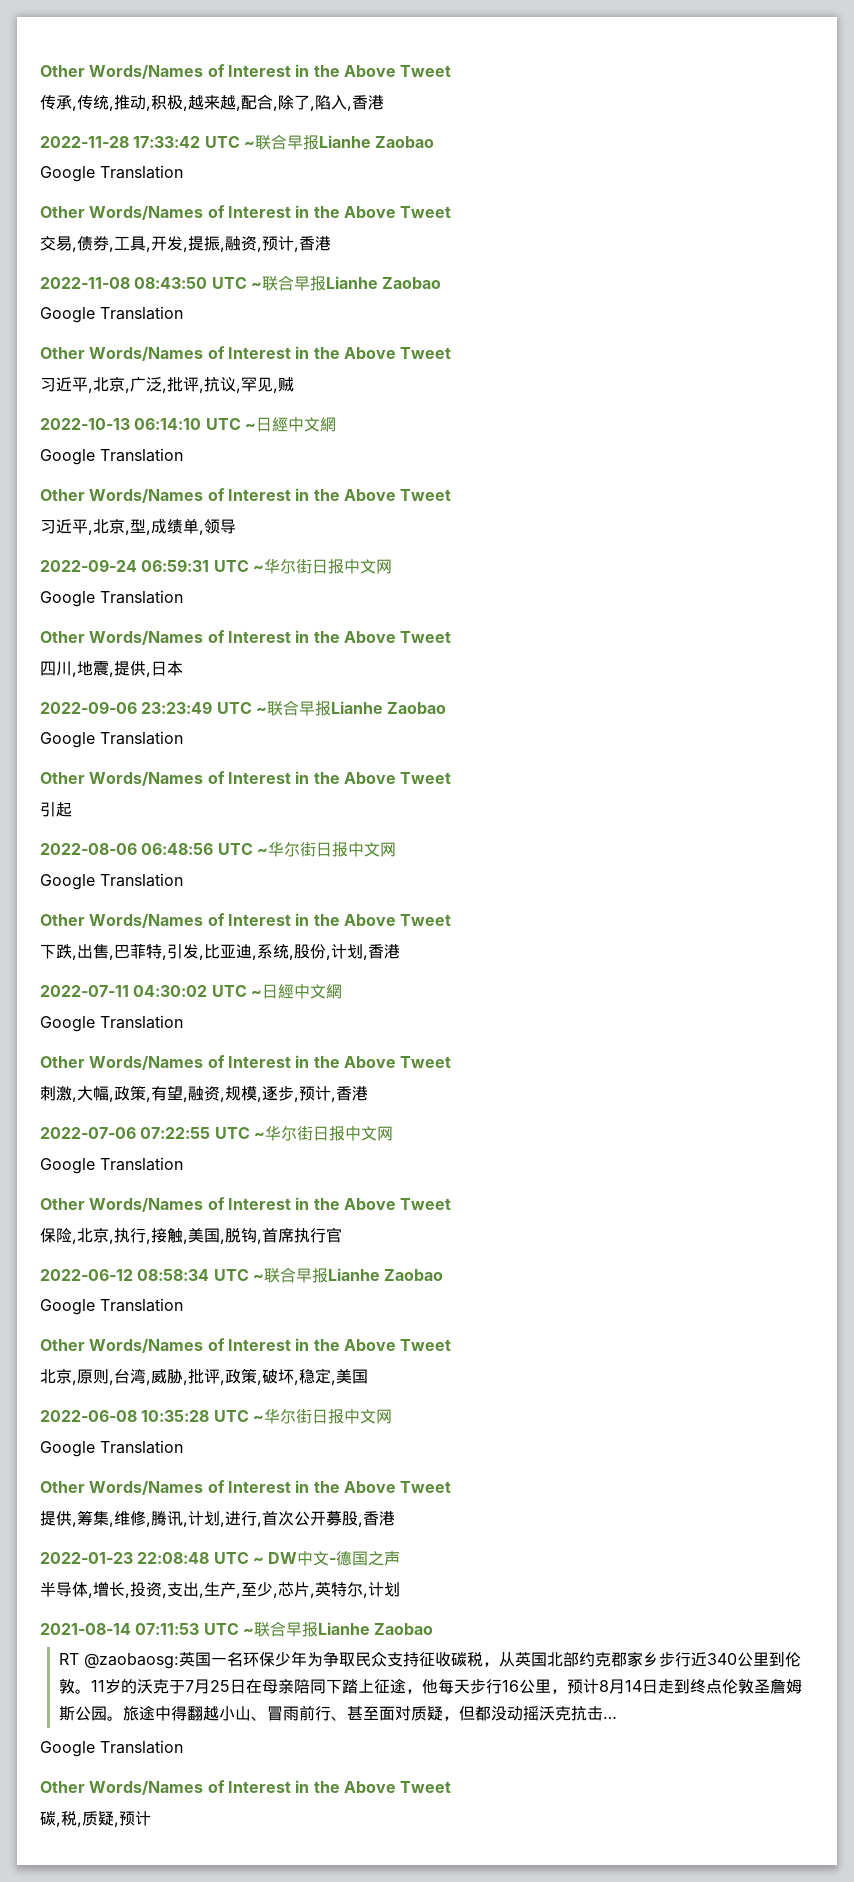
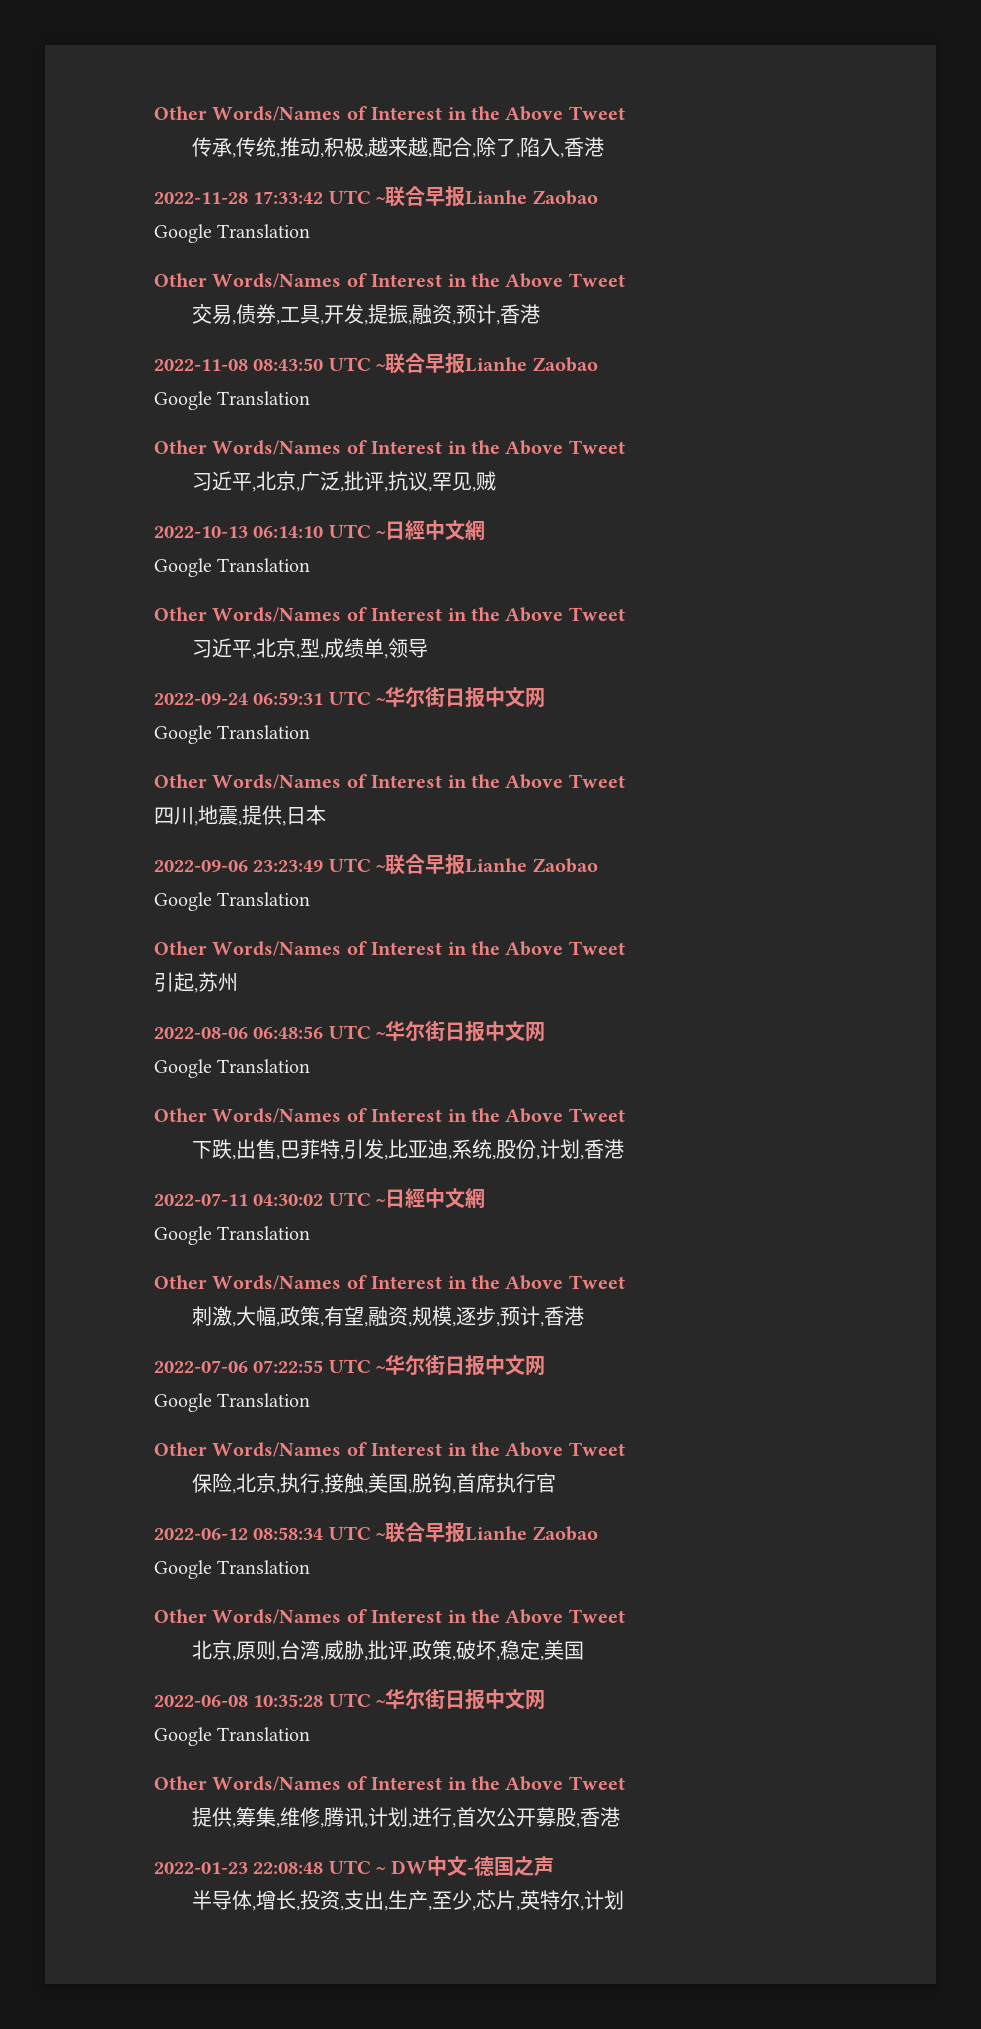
- 引起
+ 引起,苏州
- 2021-08-14 07:11:53 UTC ~联合早报Lianhe Zaobao
- RT @zaobaosg:英国一名环保少年为争取民众支持征收碳税，从英国北部约克郡家乡步行近340公里到伦敦。11岁的沃克于7月25日在母亲陪同下踏上征途，他每天步行16公里，预计8月14日走到终点伦敦圣詹姆斯公园。旅途中得翻越小山、冒雨前行、甚至面对质疑，但都没动摇沃克抗击…
- Google Translation
- Other Words/Names of Interest in the Above Tweet
- 碳,税,质疑,预计

